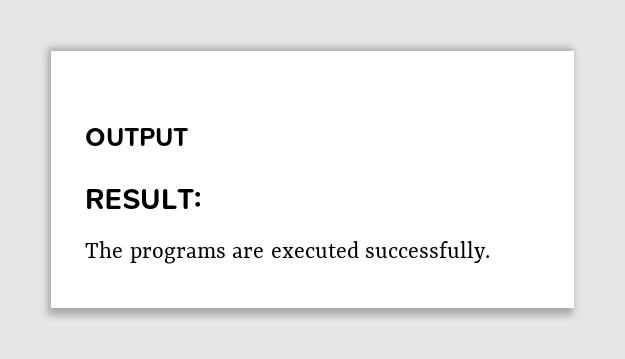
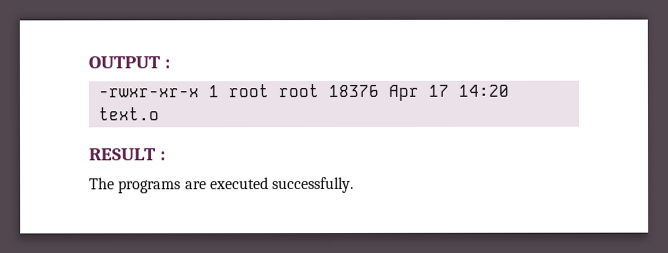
- OUTPUT
- RESULT:
+ OUTPUT :
+ -rwxr-xr-x 1 root root 18376 Apr 17 14:20 text.o
+ RESULT :

